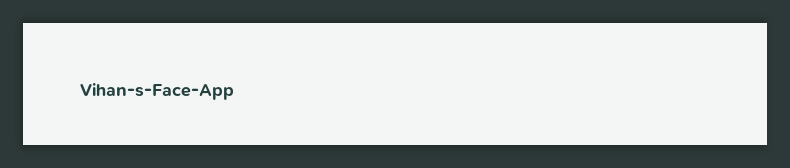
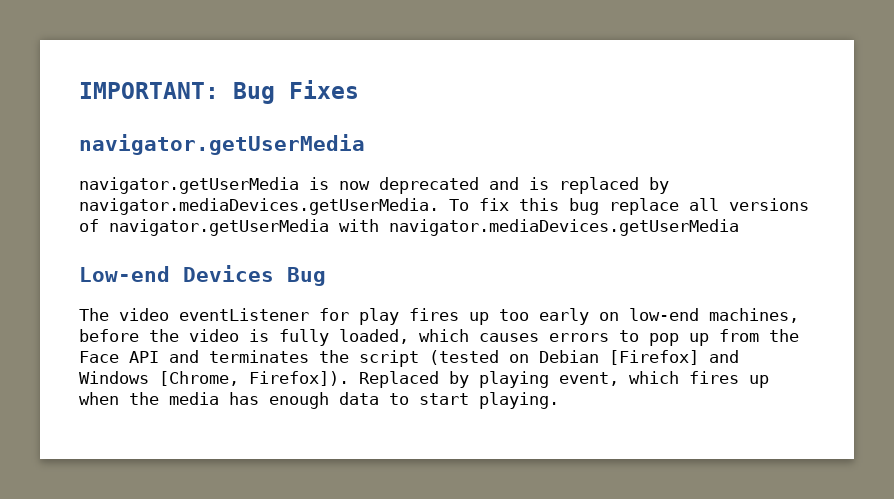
- Vihan-s-Face-App
+ IMPORTANT: Bug Fixes
+ navigator.getUserMedia
+ navigator.getUserMedia is now deprecated and is replaced by navigator.mediaDevices.getUserMedia. To fix this bug replace all versions of navigator.getUserMedia with navigator.mediaDevices.getUserMedia
+ Low-end Devices Bug
+ The video eventListener for play fires up too early on low-end machines, before the video is fully loaded, which causes errors to pop up from the Face API and terminates the script (tested on Debian [Firefox] and Windows [Chrome, Firefox]). Replaced by playing event, which fires up when the media has enough data to start playing.

